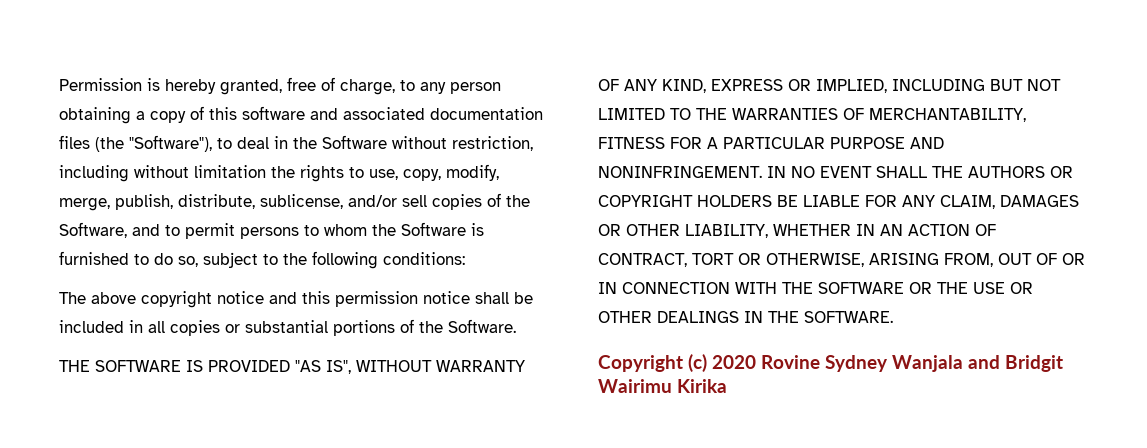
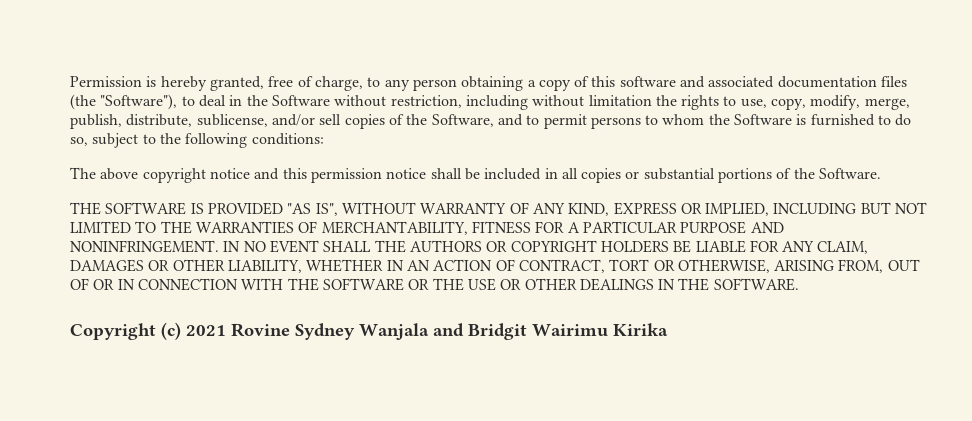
- Copyright (c) 2020 Rovine Sydney Wanjala and Bridgit Wairimu Kirika
+ Copyright (c) 2021 Rovine Sydney Wanjala and Bridgit Wairimu Kirika

